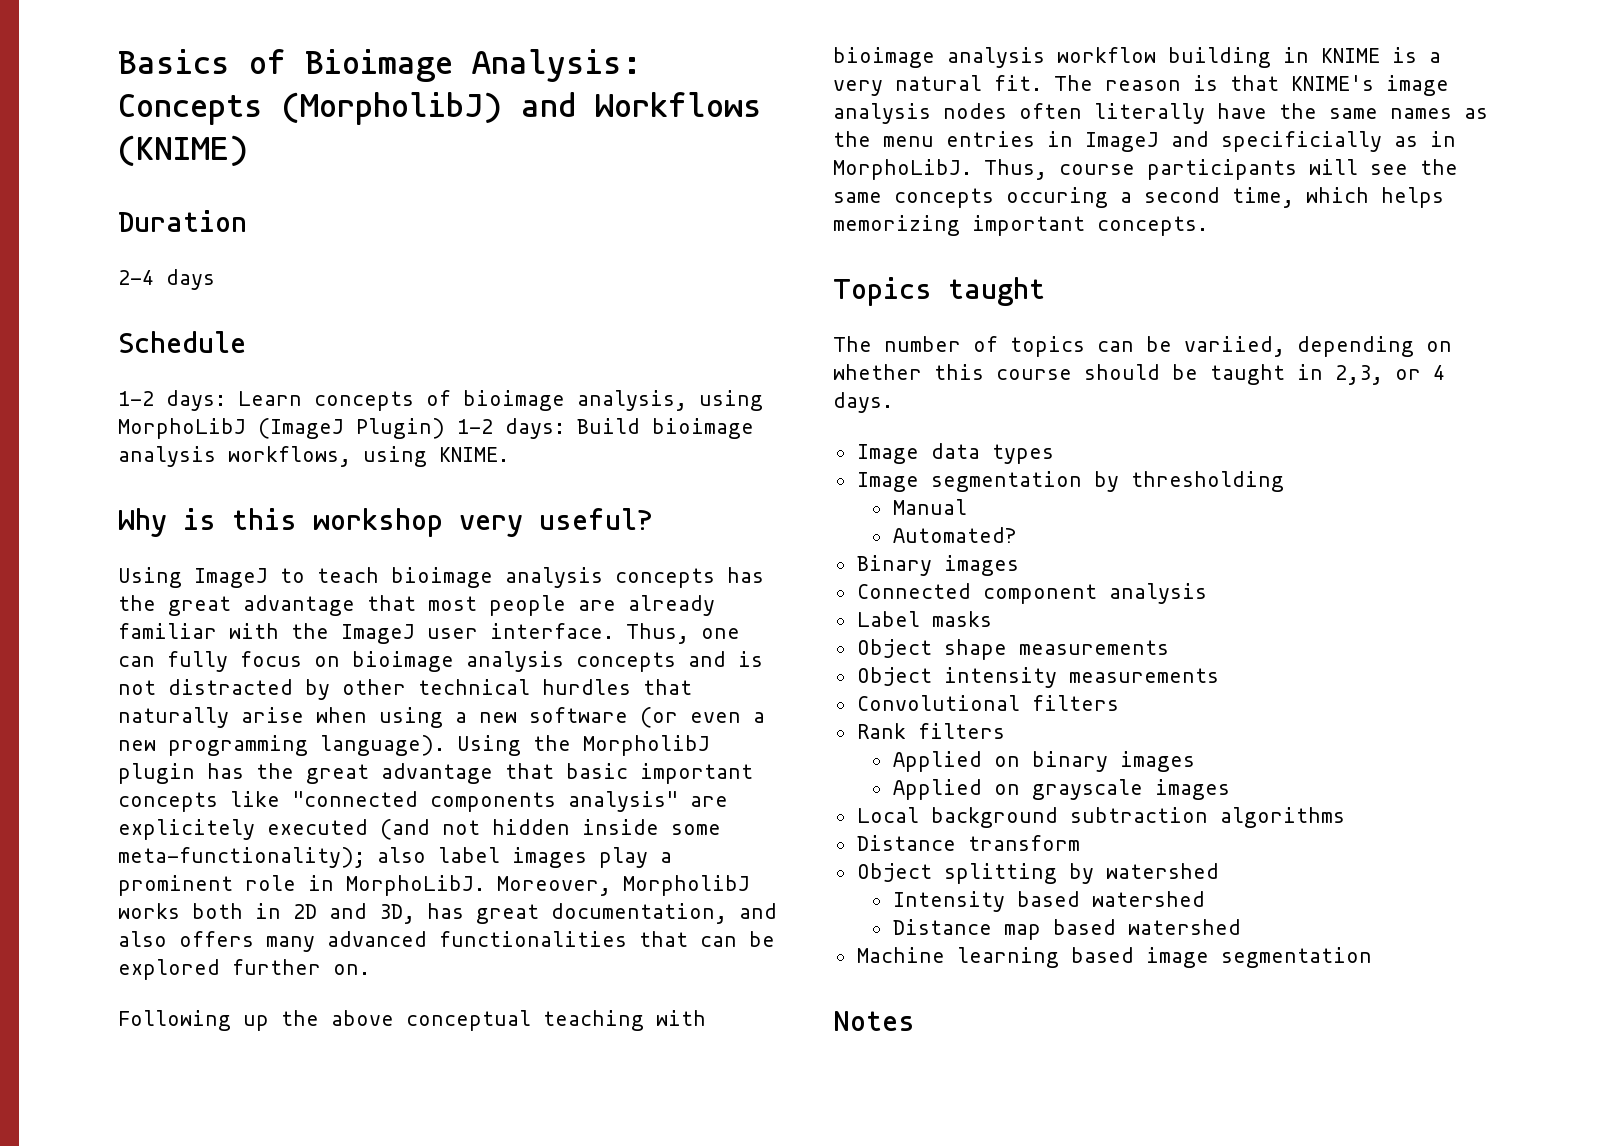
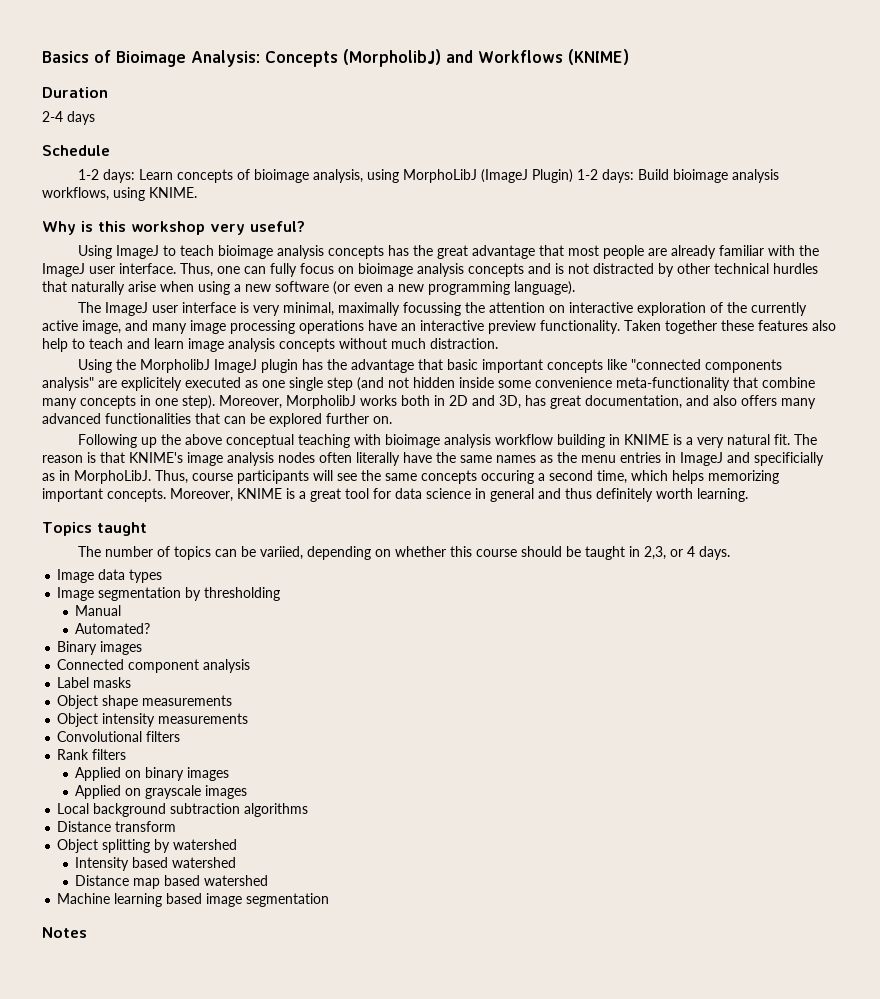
- Thus, one can fully focus on bioimage analysis concepts and is not distracted by other technical hurdles that naturally arise when using a new software (or even a new programming language). Using the MorpholibJ plugin has the great advantage that basic important concepts like "connected components analysis" are explicitely executed (and not hidden inside some meta-functionality); also label images play a prominent role in MorphoLibJ.
+ Thus, one can fully focus on bioimage analysis concepts and is not distracted by other technical hurdles that naturally arise when using a new software (or even a new programming language).
+ The ImageJ user interface is very minimal, maximally focussing the attention on interactive exploration of the currently active image, and many image processing operations have an interactive preview functionality. Taken together these features also help to teach and learn image analysis concepts without much distraction.
+ Using the MorpholibJ ImageJ plugin has the advantage that basic important concepts like "connected components analysis" are explicitely executed as one single step (and not hidden inside some convenience meta-functionality that combine many concepts in one step).
+ Moreover, KNIME is a great tool for data science in general and thus definitely worth learning.

